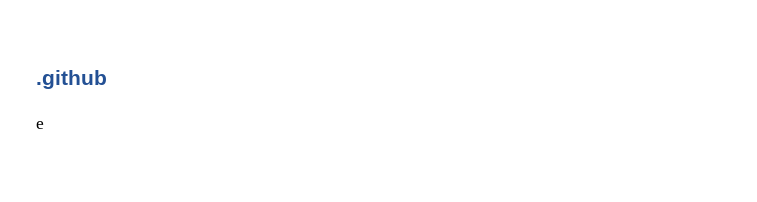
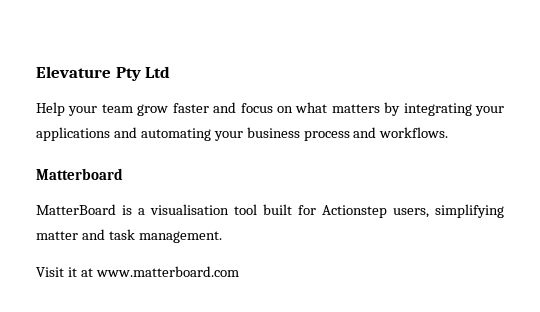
- .github
- e
+ Elevature Pty Ltd
+ Help your team grow faster and focus on what matters by integrating your applications and automating your business process and workflows.
+ Matterboard
+ MatterBoard is a visualisation tool built for Actionstep users, simplifying matter and task management.
+ Visit it at www.matterboard.com

